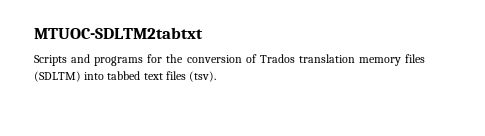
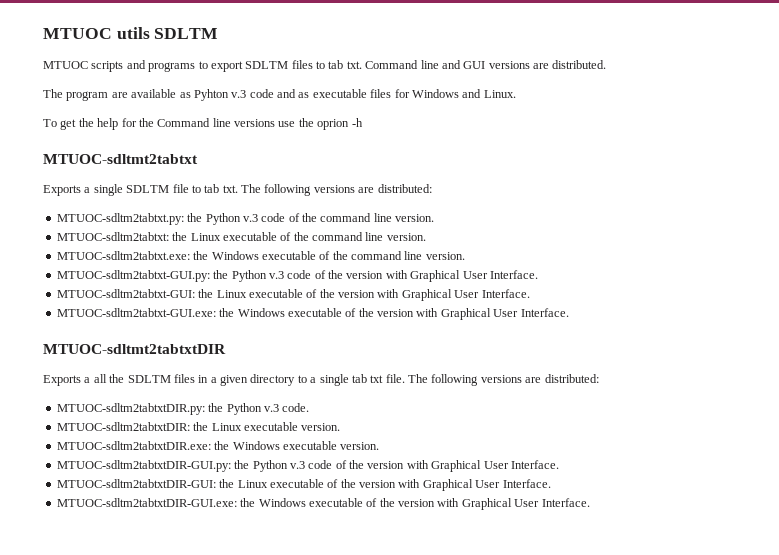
- MTUOC-SDLTM2tabtxt
- Scripts and programs for the conversion of Trados translation memory files (SDLTM) into tabbed text files (tsv).
+ MTUOC utils SDLTM
+ MTUOC scripts and programs to export SDLTM files to tab txt. Command line and GUI versions are distributed.
+ The program are available as Pyhton v.3 code and as executable files for Windows and Linux.
+ To get the help for the Command line versions use the oprion -h
+ MTUOC-sdltmt2tabtxt
+ Exports a single SDLTM file to tab txt. The following versions are distributed:
+ MTUOC-sdltm2tabtxt.py: the Python v.3 code of the command line version.
+ MTUOC-sdltm2tabtxt: the Linux executable of the command line version.
+ MTUOC-sdltm2tabtxt.exe: the Windows executable of the command line version.
+ MTUOC-sdltm2tabtxt-GUI.py: the Python v.3 code of the version with Graphical User Interface.
+ MTUOC-sdltm2tabtxt-GUI: the Linux executable of the version with Graphical User Interface.
+ MTUOC-sdltm2tabtxt-GUI.exe: the Windows executable of the version with Graphical User Interface.
+ MTUOC-sdltmt2tabtxtDIR
+ Exports a all the SDLTM files in a given directory to a single tab txt file. The following versions are distributed:
+ MTUOC-sdltm2tabtxtDIR.py: the Python v.3 code.
+ MTUOC-sdltm2tabtxtDIR: the Linux executable version.
+ MTUOC-sdltm2tabtxtDIR.exe: the Windows executable version.
+ MTUOC-sdltm2tabtxtDIR-GUI.py: the Python v.3 code of the version with Graphical User Interface.
+ MTUOC-sdltm2tabtxtDIR-GUI: the Linux executable of the version with Graphical User Interface.
+ MTUOC-sdltm2tabtxtDIR-GUI.exe: the Windows executable of the version with Graphical User Interface.

